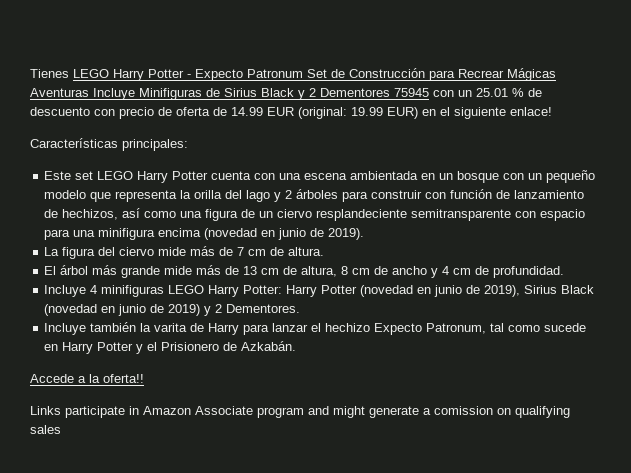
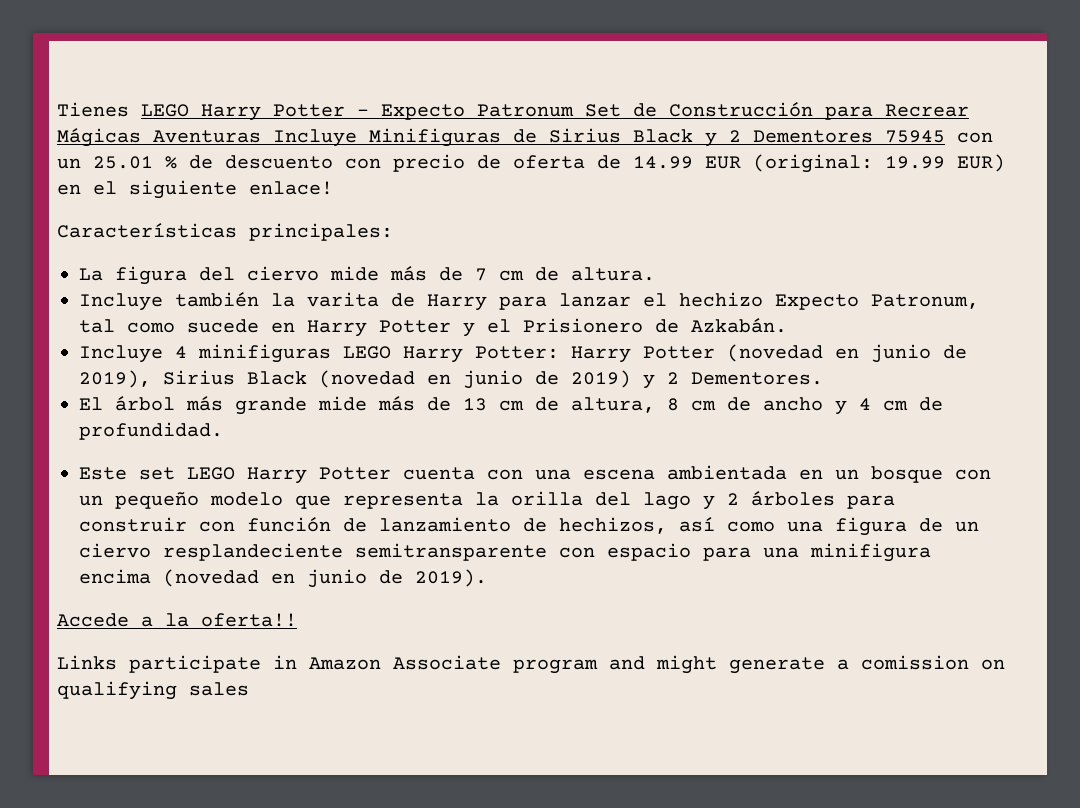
+ La figura del ciervo mide más de 7 cm de altura.
+ Incluye también la varita de Harry para lanzar el hechizo Expecto Patronum, tal como sucede en Harry Potter y el Prisionero de Azkabán.
+ Incluye 4 minifiguras LEGO Harry Potter: Harry Potter (novedad en junio de 2019), Sirius Black (novedad en junio de 2019) y 2 Dementores.
+ El árbol más grande mide más de 13 cm de altura, 8 cm de ancho y 4 cm de profundidad.
- La figura del ciervo mide más de 7 cm de altura.
- El árbol más grande mide más de 13 cm de altura, 8 cm de ancho y 4 cm de profundidad.
- Incluye 4 minifiguras LEGO Harry Potter: Harry Potter (novedad en junio de 2019), Sirius Black (novedad en junio de 2019) y 2 Dementores.
- Incluye también la varita de Harry para lanzar el hechizo Expecto Patronum, tal como sucede en Harry Potter y el Prisionero de Azkabán.

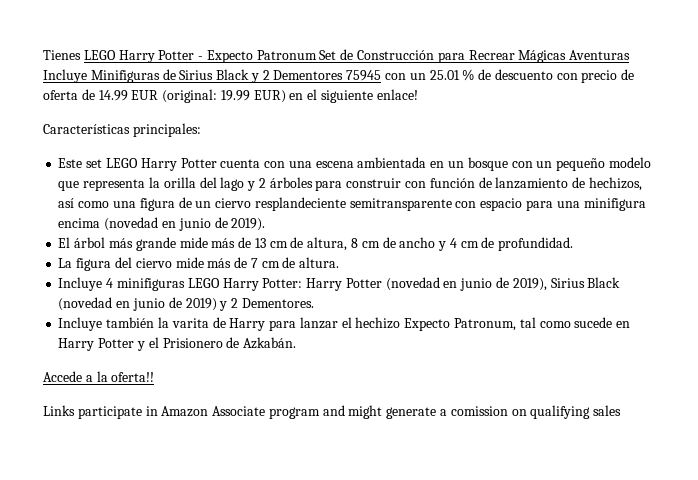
- La figura del ciervo mide más de 7 cm de altura.
- Incluye también la varita de Harry para lanzar el hechizo Expecto Patronum, tal como sucede en Harry Potter y el Prisionero de Azkabán.
- Incluye 4 minifiguras LEGO Harry Potter: Harry Potter (novedad en junio de 2019), Sirius Black (novedad en junio de 2019) y 2 Dementores.
- El árbol más grande mide más de 13 cm de altura, 8 cm de ancho y 4 cm de profundidad.
+ El árbol más grande mide más de 13 cm de altura, 8 cm de ancho y 4 cm de profundidad.
+ La figura del ciervo mide más de 7 cm de altura.
+ Incluye 4 minifiguras LEGO Harry Potter: Harry Potter (novedad en junio de 2019), Sirius Black (novedad en junio de 2019) y 2 Dementores.
+ Incluye también la varita de Harry para lanzar el hechizo Expecto Patronum, tal como sucede en Harry Potter y el Prisionero de Azkabán.

